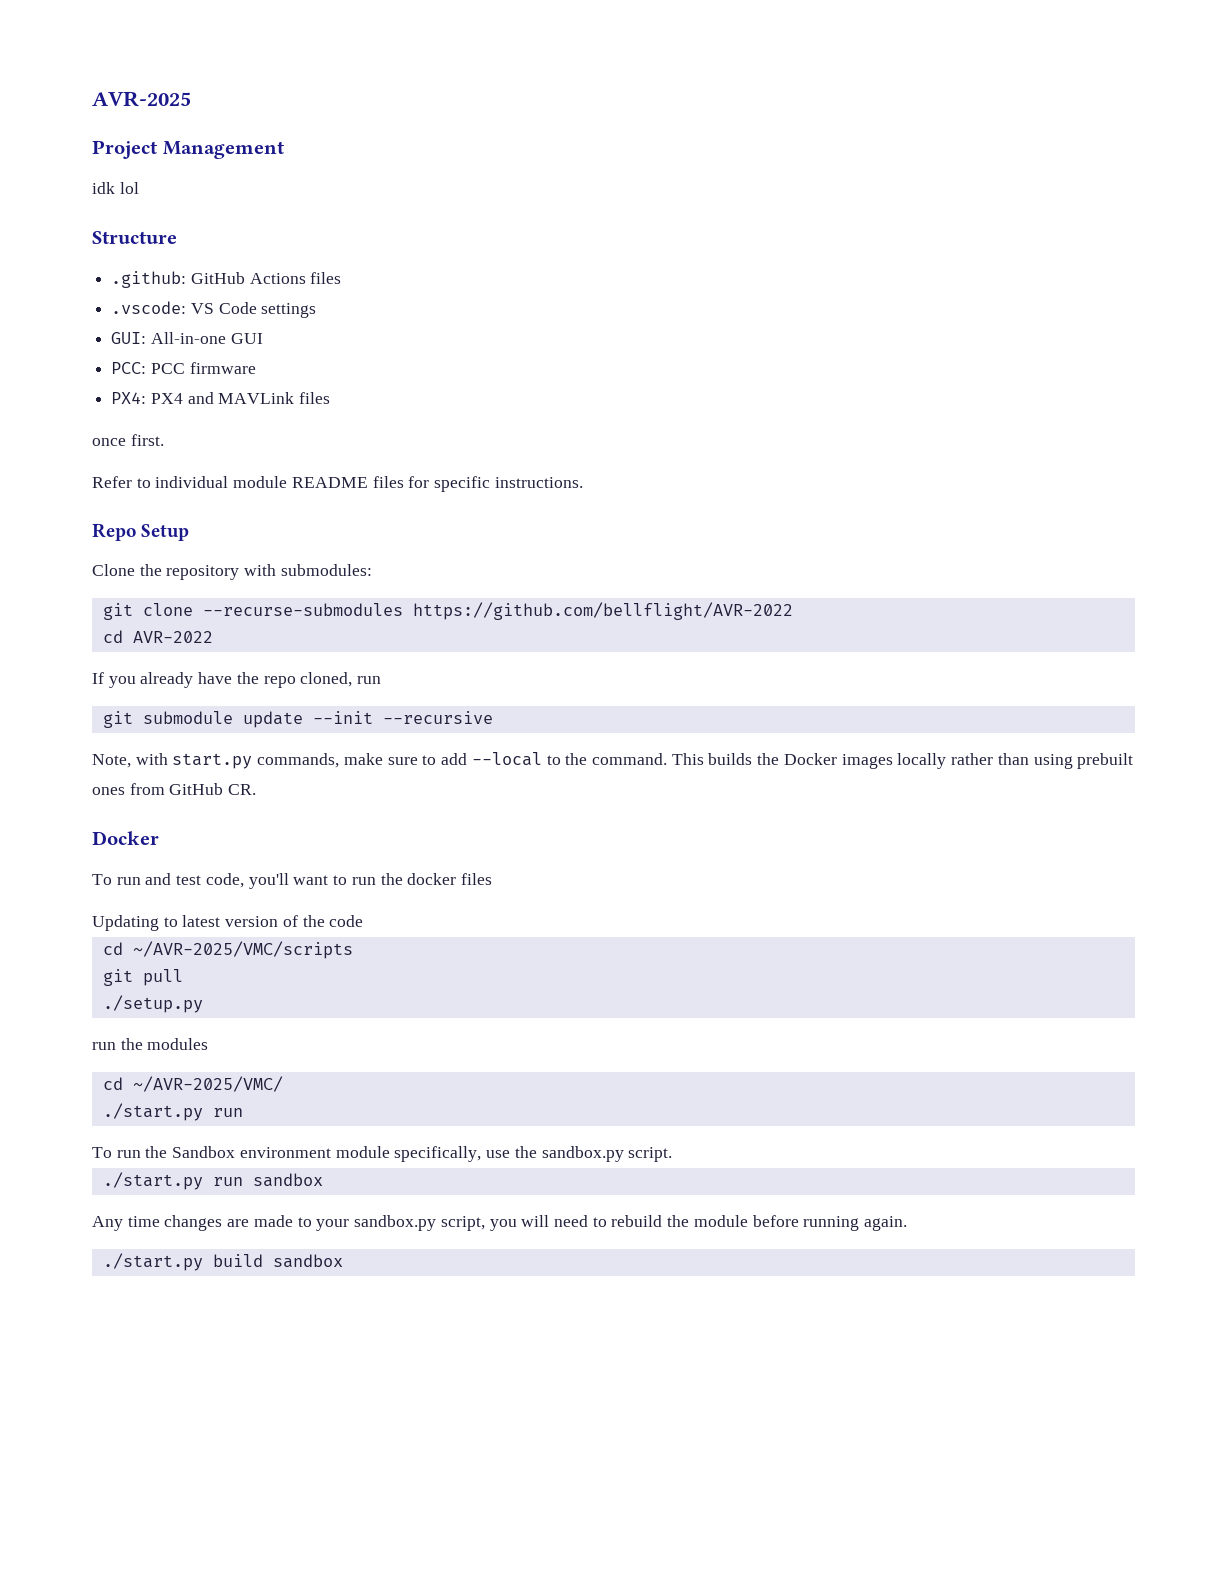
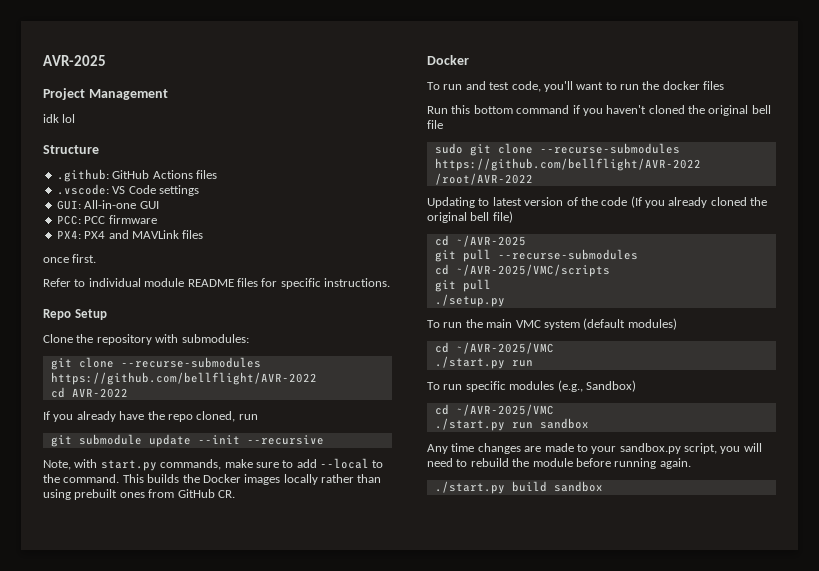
+ Run this bottom command if you haven't cloned the original bell file
+ sudo git clone --recurse-submodules https://github.com/bellflight/AVR-2022 /root/AVR-2022
- Updating to latest version of the code
+ Updating to latest version of the code (If you already cloned the original bell file)
+ cd ~/AVR-2025
+ git pull --recurse-submodules
- run the modules
- cd ~/AVR-2025/VMC/
+ To run the main VMC system (default modules)
+ cd ~/AVR-2025/VMC
- To run the Sandbox environment module specifically, use the sandbox.py script.
+ To run specific modules (e.g., Sandbox)
+ cd ~/AVR-2025/VMC

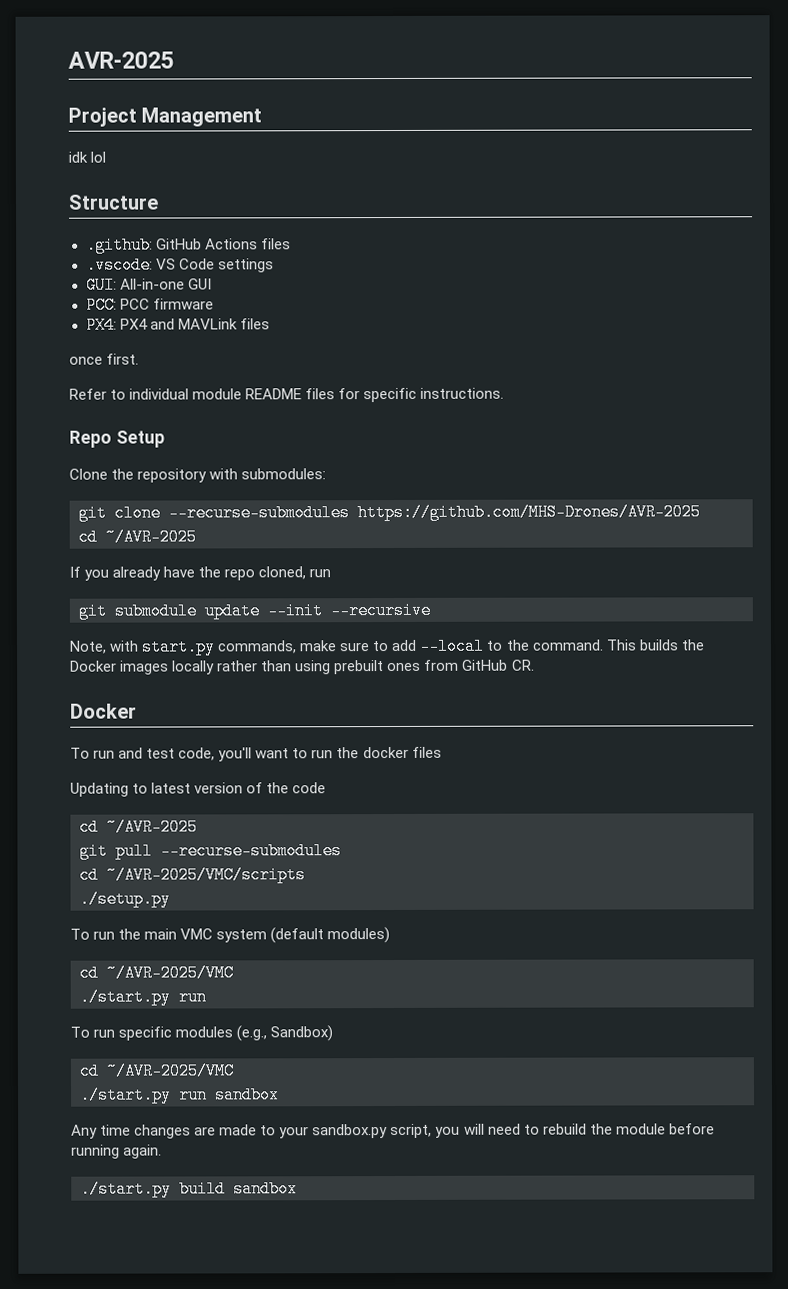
  Clone the repository with submodules:
- git clone --recurse-submodules https://github.com/bellflight/AVR-2022
- cd AVR-2022
+ git clone --recurse-submodules https://github.com/MHS-Drones/AVR-2025
+ cd ~/AVR-2025
- Run this bottom command if you haven't cloned the original bell file
- sudo git clone --recurse-submodules https://github.com/bellflight/AVR-2022 /root/AVR-2022
- Updating to latest version of the code (If you already cloned the original bell file)
+ Updating to latest version of the code
  cd ~/AVR-2025/VMC/scripts
- git pull

